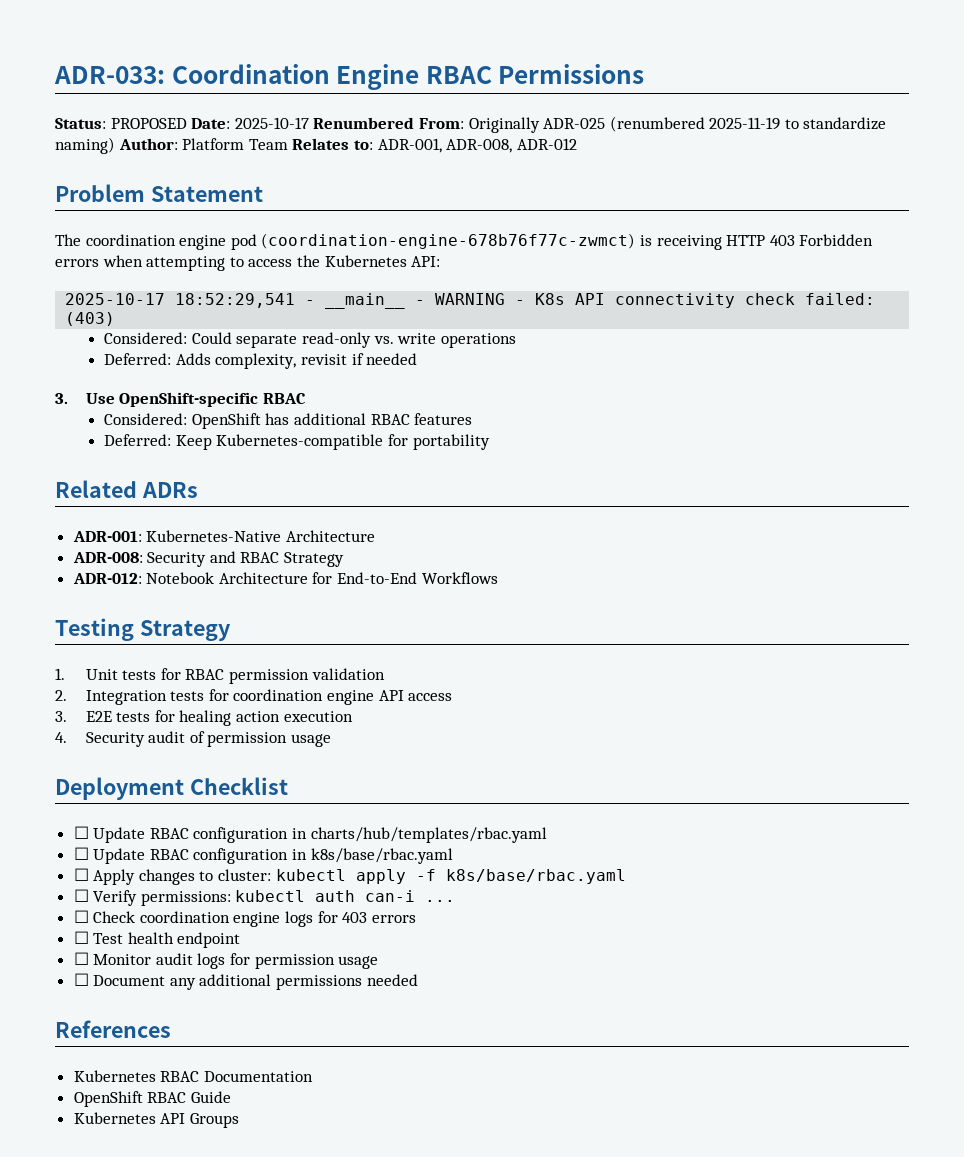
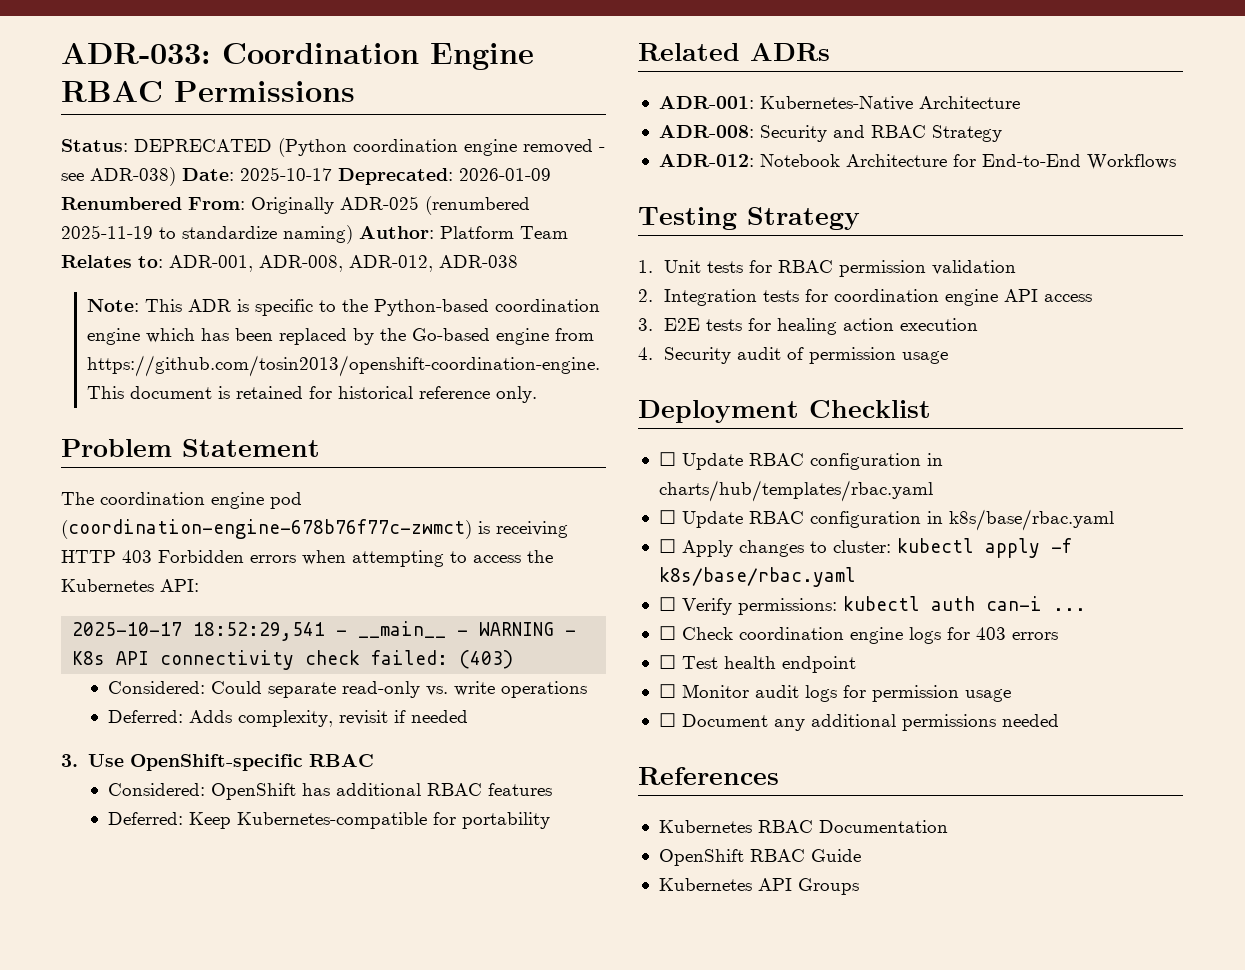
- Status: PROPOSED Date: 2025-10-17 Renumbered From: Originally ADR-025 (renumbered 2025-11-19 to standardize naming) Author: Platform Team Relates to: ADR-001, ADR-008, ADR-012
+ Status: DEPRECATED (Python coordination engine removed - see ADR-038) Date: 2025-10-17 Deprecated: 2026-01-09 Renumbered From: Originally ADR-025 (renumbered 2025-11-19 to standardize naming) Author: Platform Team Relates to: ADR-001, ADR-008, ADR-012, ADR-038
+ Note: This ADR is specific to the Python-based coordination engine which has been replaced by the Go-based engine from https://github.com/tosin2013/openshift-coordination-engine. This document is retained for historical reference only.

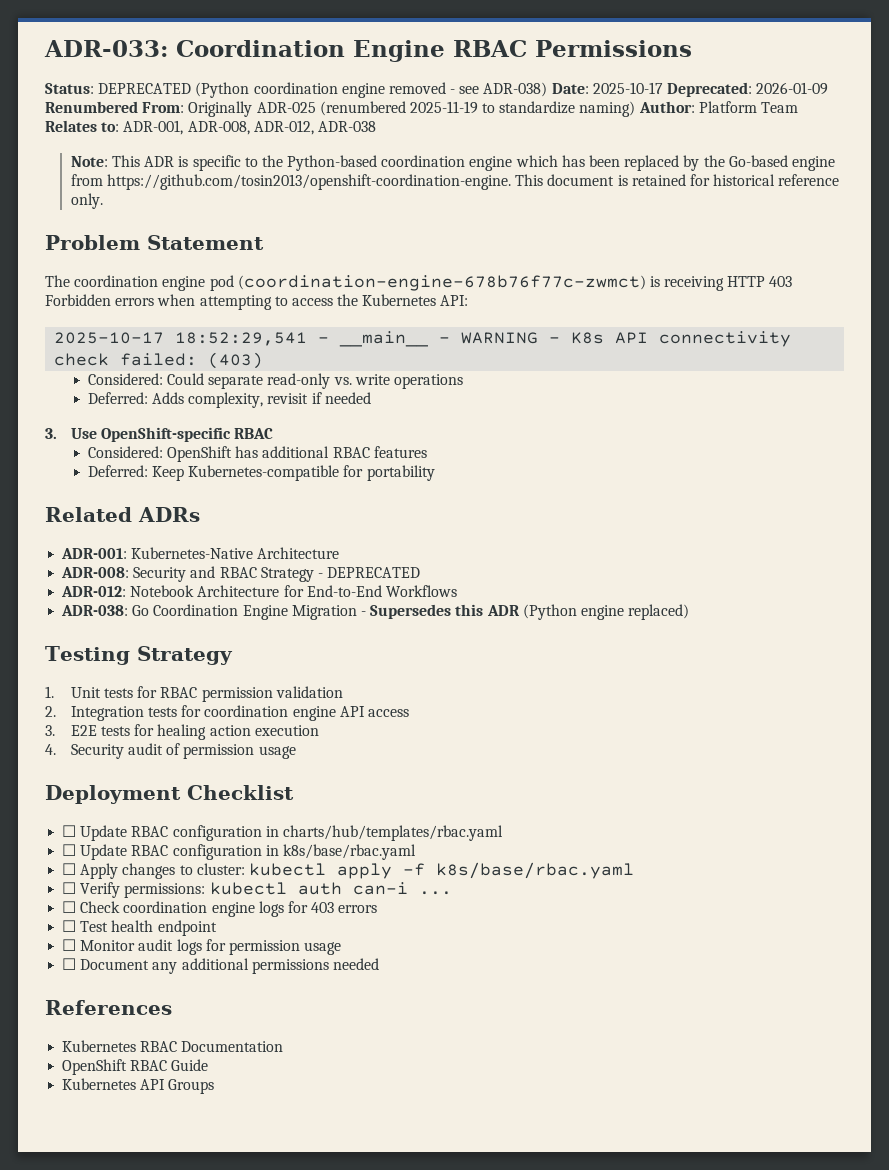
- ADR-008: Security and RBAC Strategy
+ ADR-008: Security and RBAC Strategy - DEPRECATED
+ ADR-038: Go Coordination Engine Migration - Supersedes this ADR (Python engine replaced)

